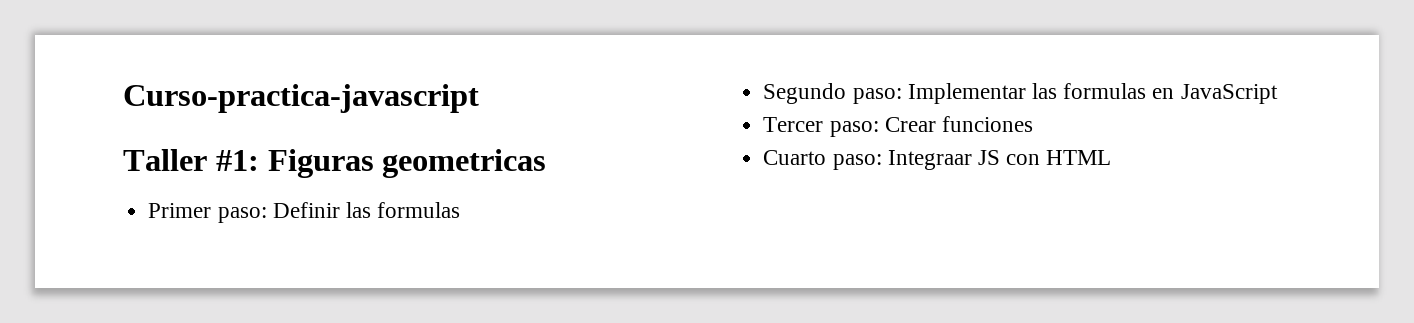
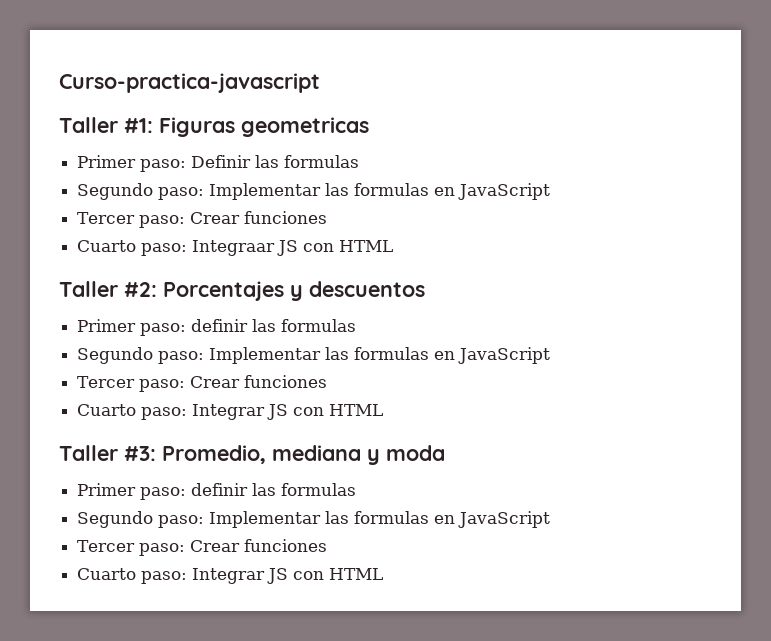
+ Taller #2: Porcentajes y descuentos
+ Primer paso: definir las formulas
+ Segundo paso: Implementar las formulas en JavaScript
+ Tercer paso: Crear funciones
+ Cuarto paso: Integrar JS con HTML
+ Taller #3: Promedio, mediana y moda
+ Primer paso: definir las formulas
+ Segundo paso: Implementar las formulas en JavaScript
+ Tercer paso: Crear funciones
+ Cuarto paso: Integrar JS con HTML

